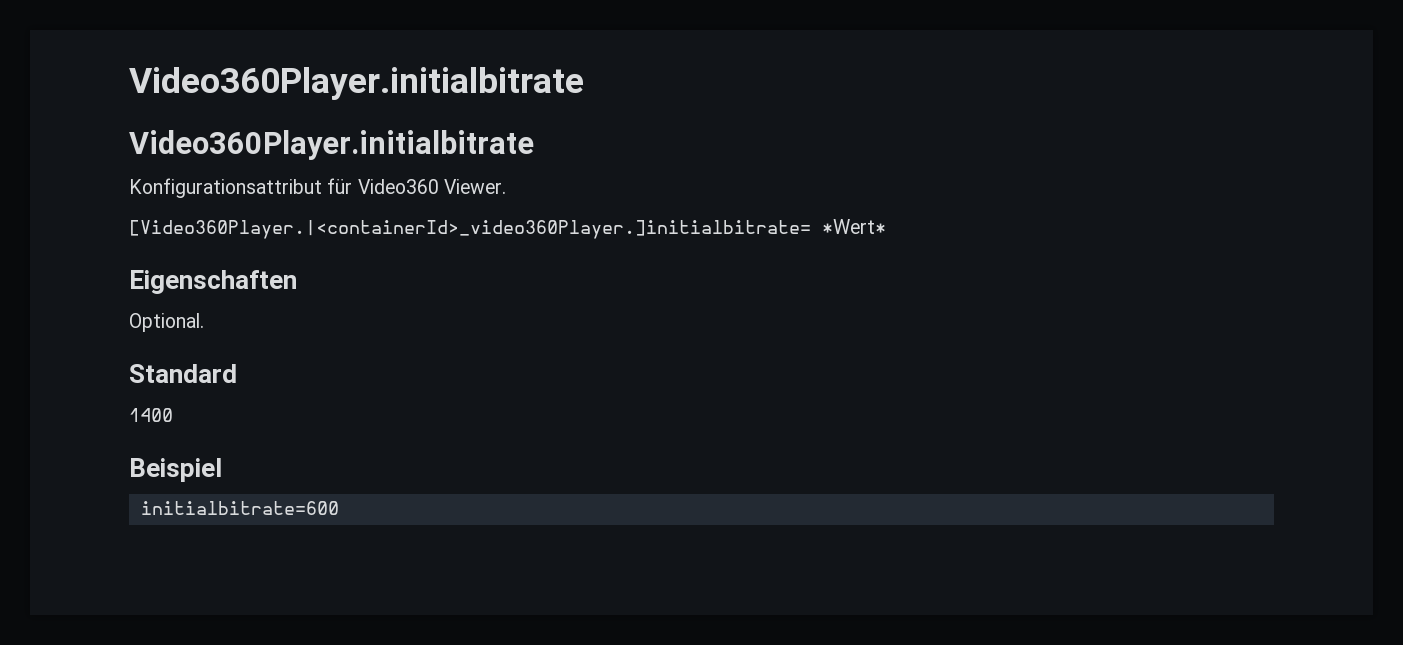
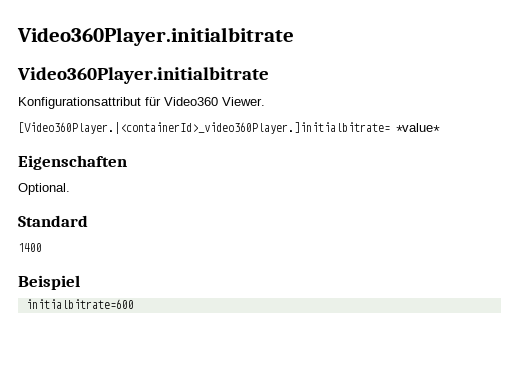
- [Video360Player.|<containerId>_video360Player.]initialbitrate= *Wert*
+ [Video360Player.|<containerId>_video360Player.]initialbitrate= *value*

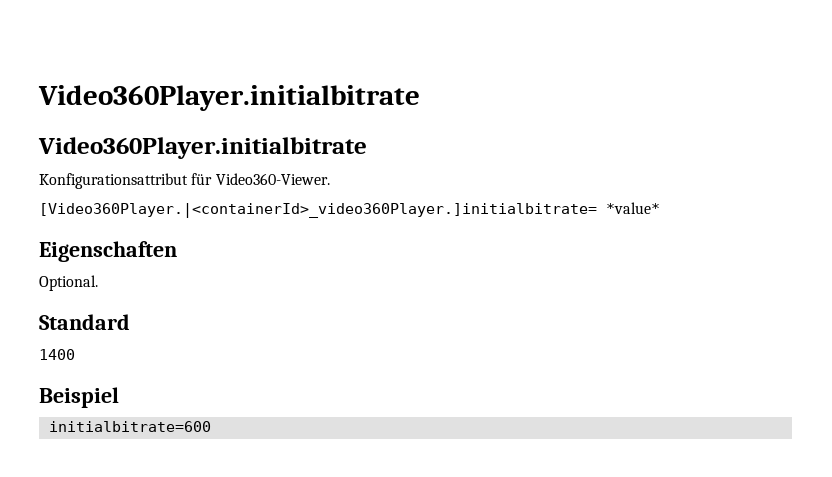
- Konfigurationsattribut für Video360 Viewer.
+ Konfigurationsattribut für Video360-Viewer.

